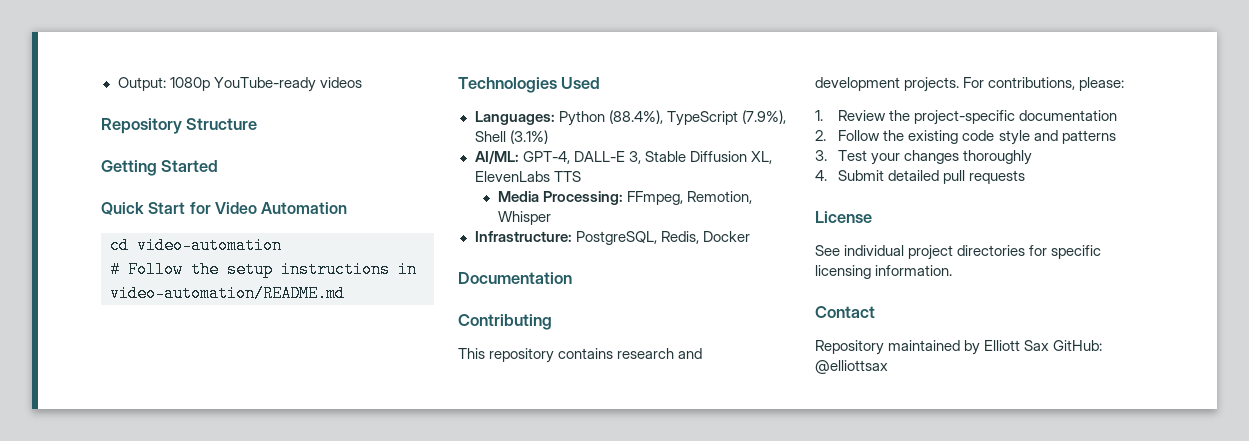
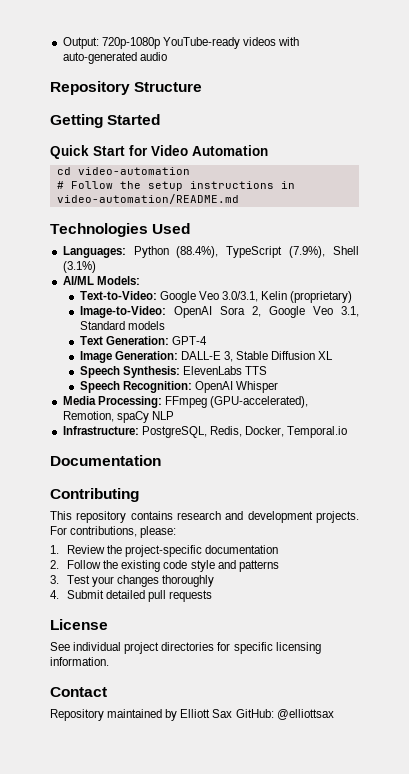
- Output: 1080p YouTube-ready videos
+ Output: 720p-1080p YouTube-ready videos with auto-generated audio
- AI/ML: GPT-4, DALL-E 3, Stable Diffusion XL, ElevenLabs TTS
+ AI/ML Models:
+ Text-to-Video: Google Veo 3.0/3.1, Kelin (proprietary)
+ Image-to-Video: OpenAI Sora 2, Google Veo 3.1, Standard models
+ Text Generation: GPT-4
+ Image Generation: DALL-E 3, Stable Diffusion XL
+ Speech Synthesis: ElevenLabs TTS
- Media Processing: FFmpeg, Remotion, Whisper
+ Speech Recognition: OpenAI Whisper
+ Media Processing: FFmpeg (GPU-accelerated), Remotion, spaCy NLP
- Infrastructure: PostgreSQL, Redis, Docker
+ Infrastructure: PostgreSQL, Redis, Docker, Temporal.io

